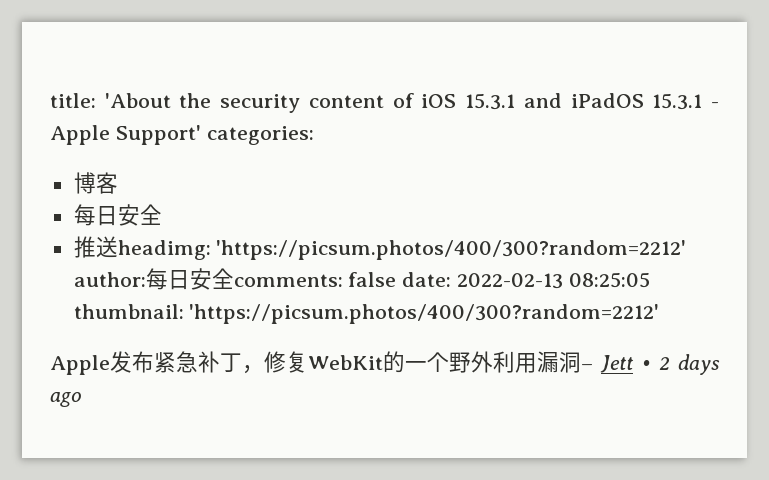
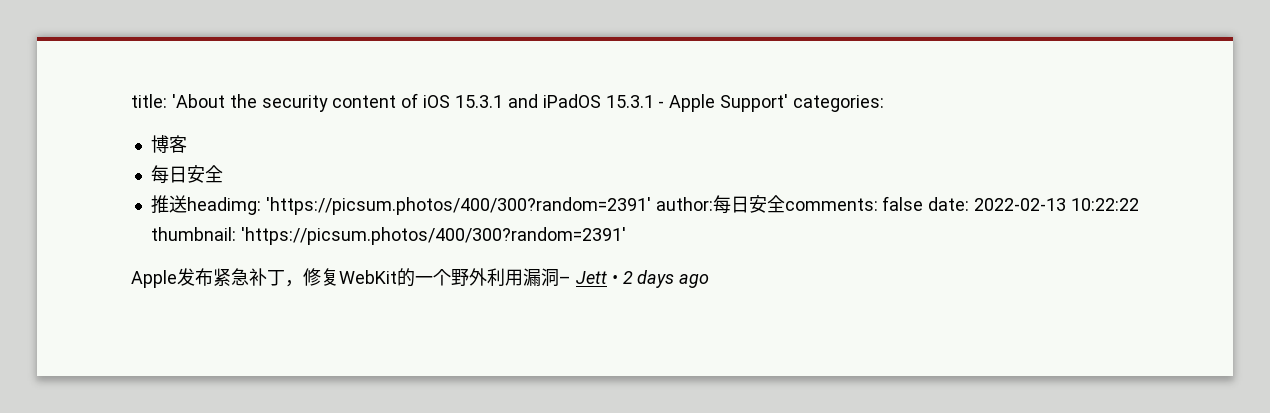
- 推送headimg: 'https://picsum.photos/400/300?random=2212' author:每日安全comments: false date: 2022-02-13 08:25:05 thumbnail: 'https://picsum.photos/400/300?random=2212'
+ 推送headimg: 'https://picsum.photos/400/300?random=2391' author:每日安全comments: false date: 2022-02-13 10:22:22 thumbnail: 'https://picsum.photos/400/300?random=2391'

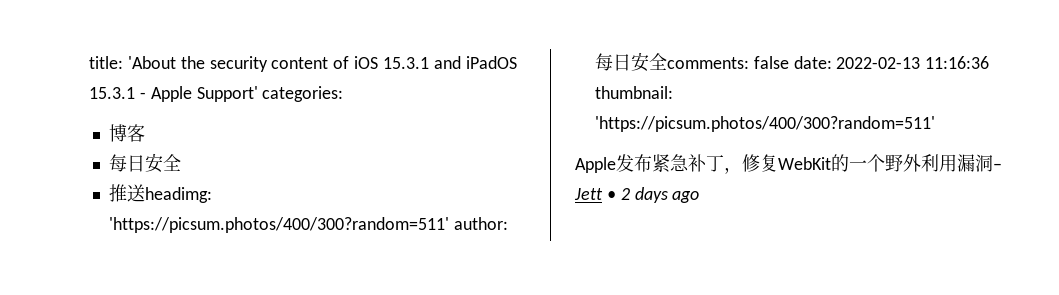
- 推送headimg: 'https://picsum.photos/400/300?random=2391' author:每日安全comments: false date: 2022-02-13 10:22:22 thumbnail: 'https://picsum.photos/400/300?random=2391'
+ 推送headimg: 'https://picsum.photos/400/300?random=511' author:每日安全comments: false date: 2022-02-13 11:16:36 thumbnail: 'https://picsum.photos/400/300?random=511'

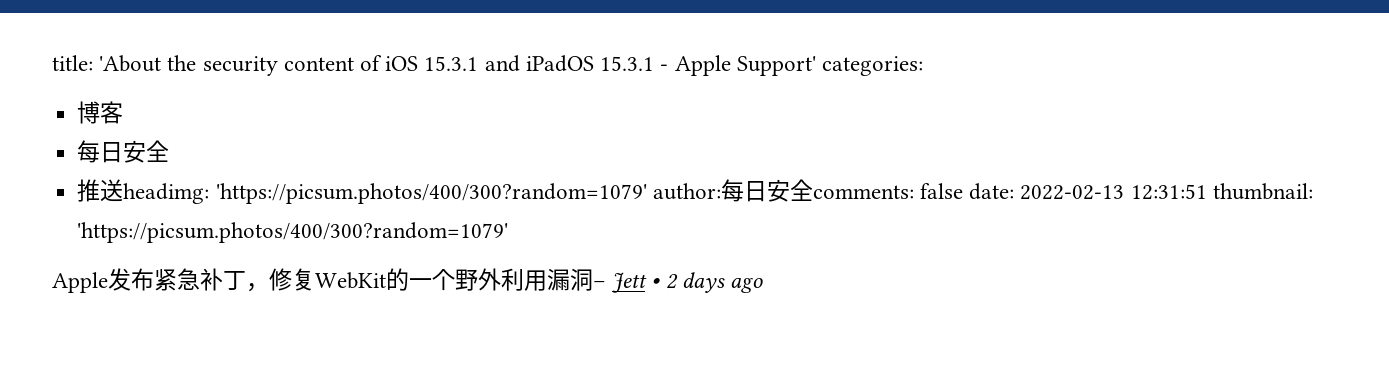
- 推送headimg: 'https://picsum.photos/400/300?random=511' author:每日安全comments: false date: 2022-02-13 11:16:36 thumbnail: 'https://picsum.photos/400/300?random=511'
+ 推送headimg: 'https://picsum.photos/400/300?random=1079' author:每日安全comments: false date: 2022-02-13 12:31:51 thumbnail: 'https://picsum.photos/400/300?random=1079'

